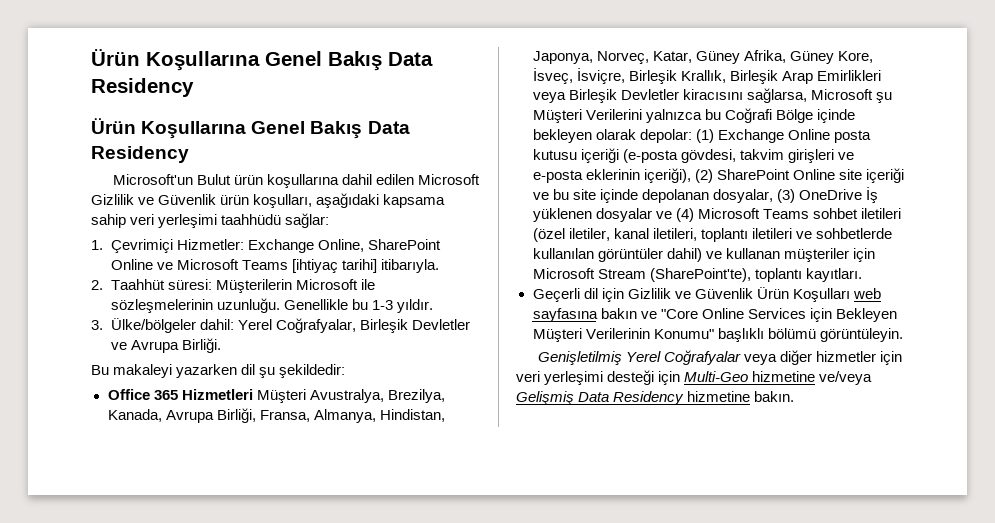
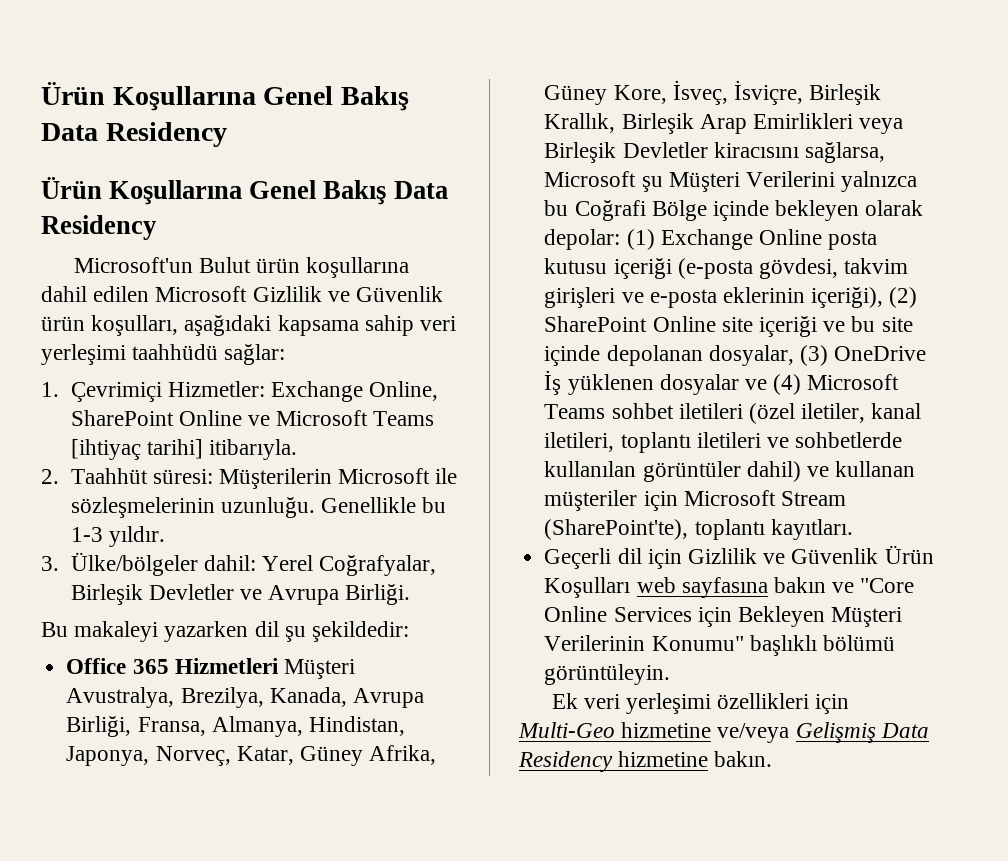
- Genişletilmiş Yerel Coğrafyalar veya diğer hizmetler için veri yerleşimi desteği için Multi-Geo hizmetine ve/veya Gelişmiş Data Residency hizmetine bakın.
+ Ek veri yerleşimi özellikleri için Multi-Geo hizmetine ve/veya Gelişmiş Data Residency hizmetine bakın.

